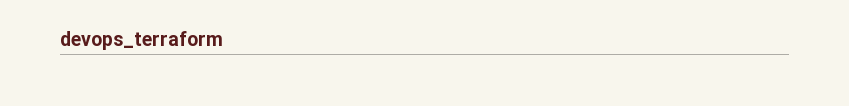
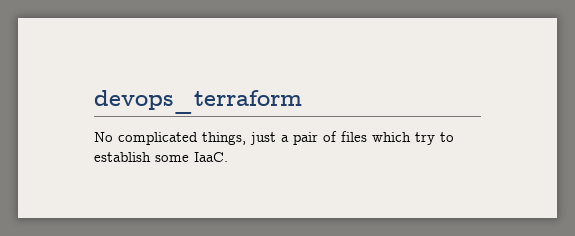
+ No complicated things, just a pair of files which try to establish some IaaC.

